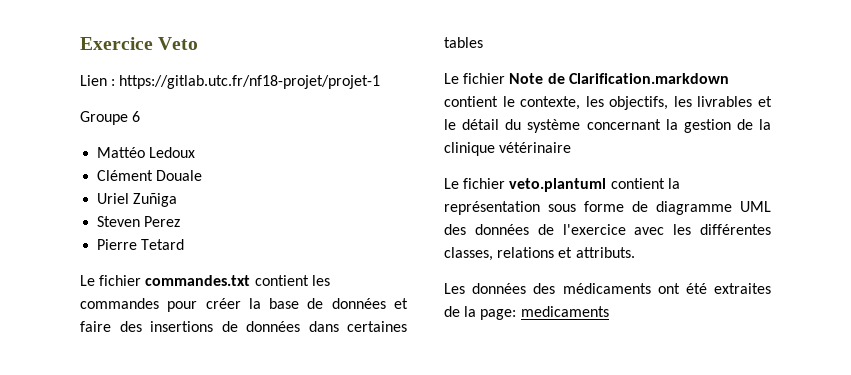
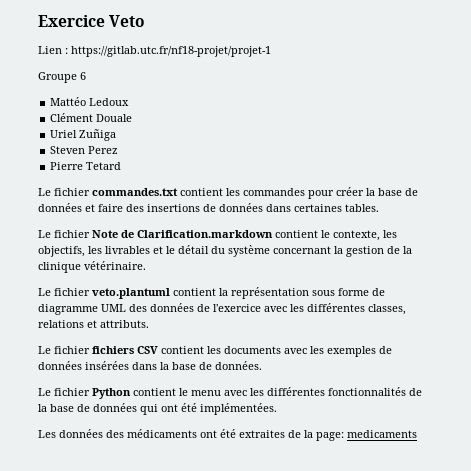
- Le fichier commandes.txt contient les commandes pour créer la base de données et faire des insertions de données dans certaines tables
+ Le fichier commandes.txt contient les commandes pour créer la base de données et faire des insertions de données dans certaines tables.
- Le fichier Note de Clarification.markdown contient le contexte, les objectifs, les livrables et le détail du système concernant la gestion de la clinique vétérinaire
+ Le fichier Note de Clarification.markdown contient le contexte, les objectifs, les livrables et le détail du système concernant la gestion de la clinique vétérinaire.
+ Le fichier fichiers CSV contient les documents avec les exemples de données insérées dans la base de données.
+ Le fichier Python contient le menu avec les différentes fonctionnalités de la base de données qui ont été implémentées.

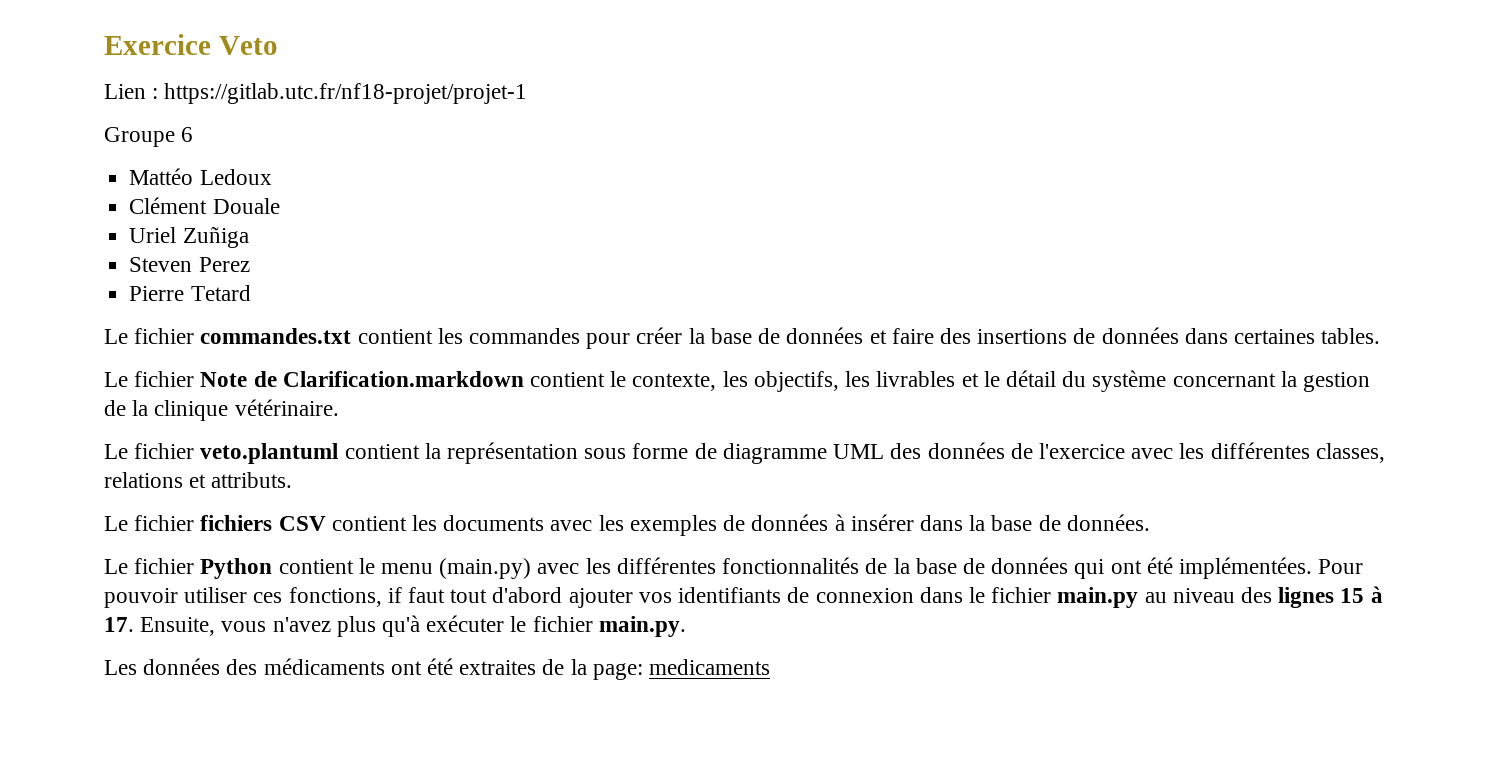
- Le fichier fichiers CSV contient les documents avec les exemples de données insérées dans la base de données.
+ Le fichier fichiers CSV contient les documents avec les exemples de données à insérer dans la base de données.
- Le fichier Python contient le menu avec les différentes fonctionnalités de la base de données qui ont été implémentées.
+ Le fichier Python contient le menu (main.py) avec les différentes fonctionnalités de la base de données qui ont été implémentées. Pour pouvoir utiliser ces fonctions, if faut tout d'abord ajouter vos identifiants de connexion dans le fichier main.py au niveau des lignes 15 à 17. Ensuite, vous n'avez plus qu'à exécuter le fichier main.py.

